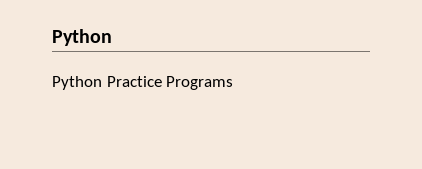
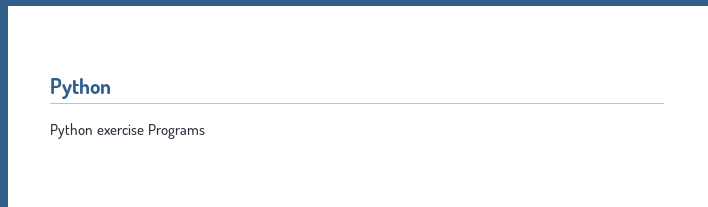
- Python Practice Programs
+ Python exercise Programs

